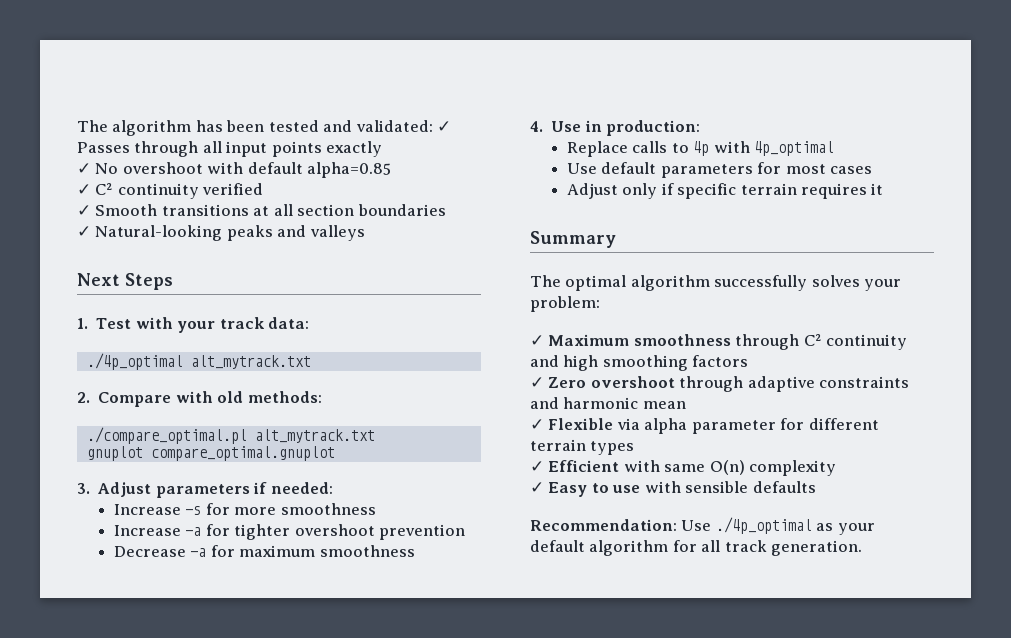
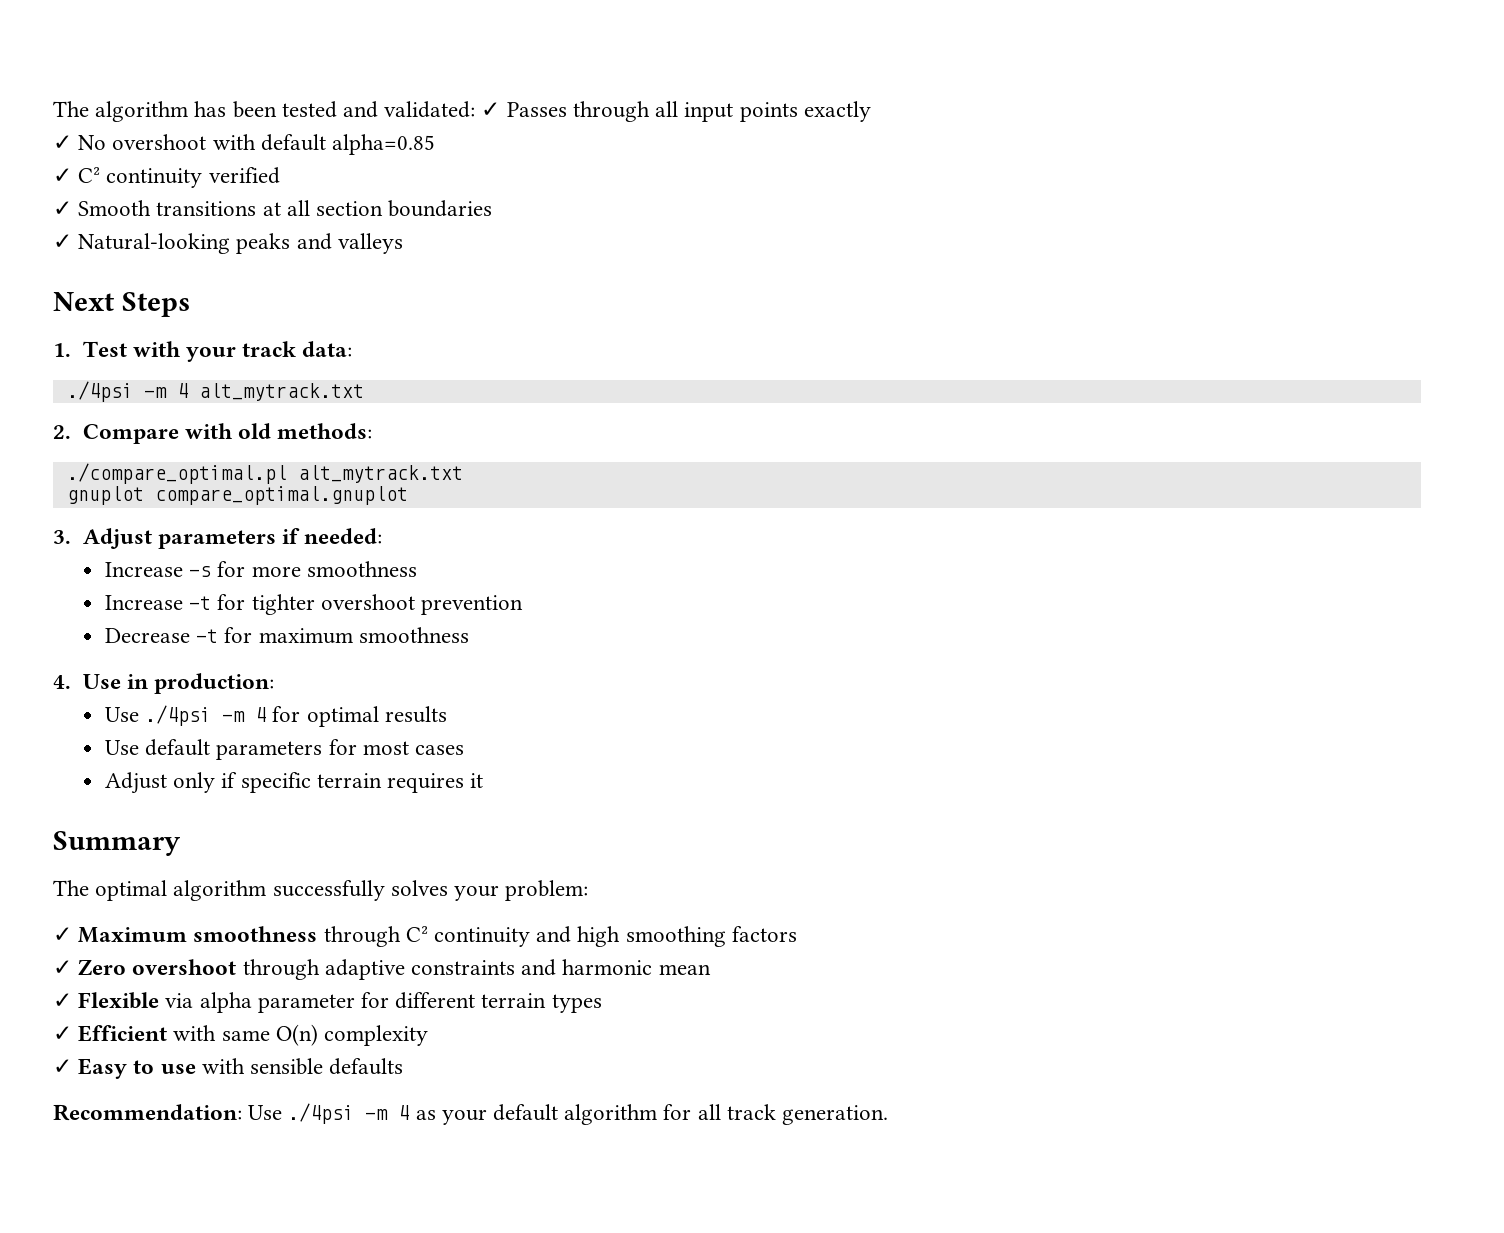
- ./4p_optimal alt_mytrack.txt
+ ./4psi -m 4 alt_mytrack.txt
- Increase -a for tighter overshoot prevention
+ Increase -t for tighter overshoot prevention
- Decrease -a for maximum smoothness
+ Decrease -t for maximum smoothness
- Replace calls to 4p with 4p_optimal
+ Use ./4psi -m 4 for optimal results
- Recommendation: Use ./4p_optimal as your default algorithm for all track generation.
+ Recommendation: Use ./4psi -m 4 as your default algorithm for all track generation.

